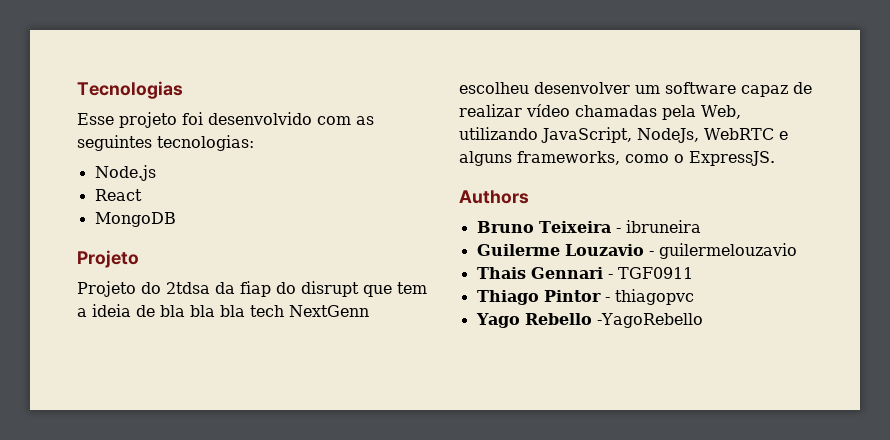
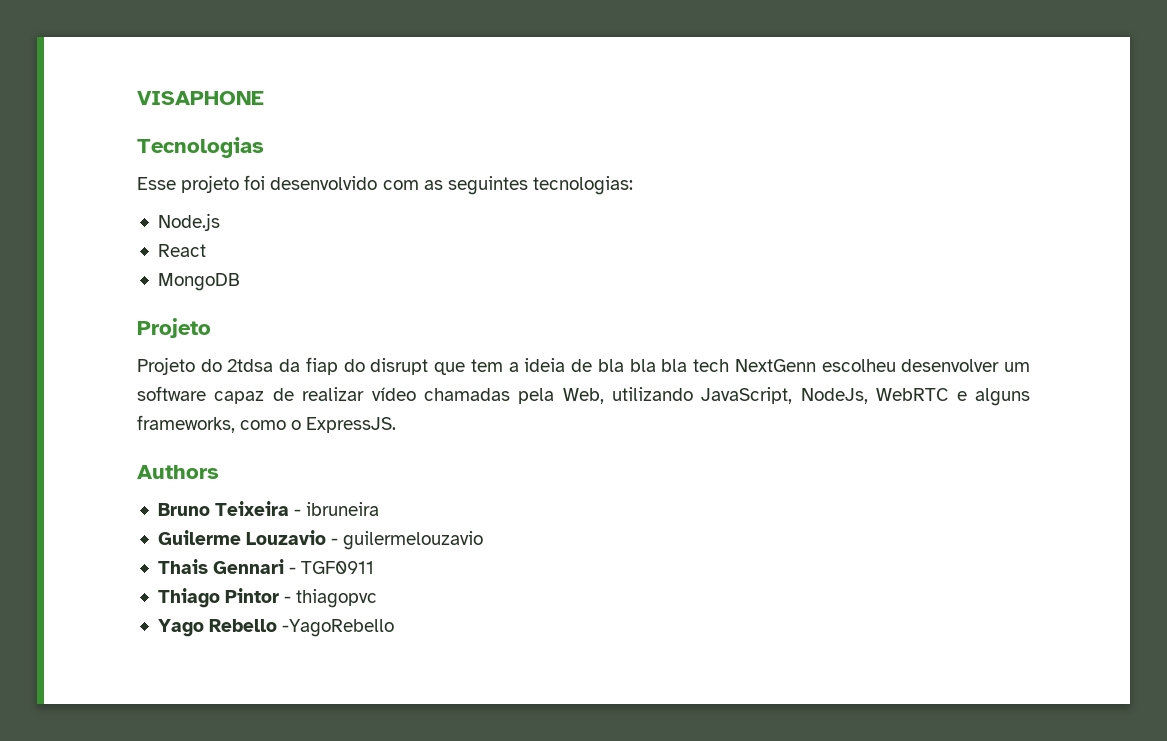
+ VISAPHONE

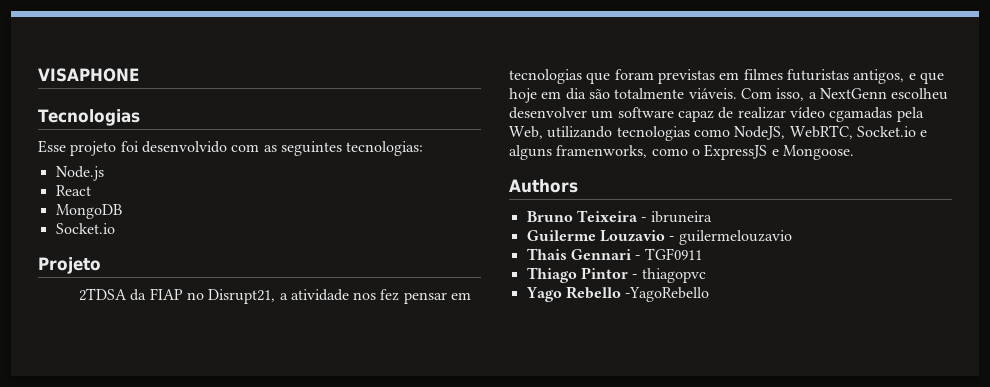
  MongoDB
+ Socket.io
- Projeto do 2tdsa da fiap do disrupt que tem a ideia de bla bla bla tech NextGenn escolheu desenvolver um software capaz de realizar vídeo chamadas pela Web, utilizando JavaScript, NodeJs, WebRTC e alguns frameworks, como o ExpressJS.
+ 2TDSA da FIAP no Disrupt21, a atividade nos fez pensar em tecnologias que foram previstas em filmes futuristas antigos, e que hoje em dia são totalmente viáveis. Com isso, a NextGenn escolheu desenvolver um software capaz de realizar vídeo cgamadas pela Web, utilizando tecnologias como NodeJS, WebRTC, Socket.io e alguns framenworks, como o ExpressJS e Mongoose.

